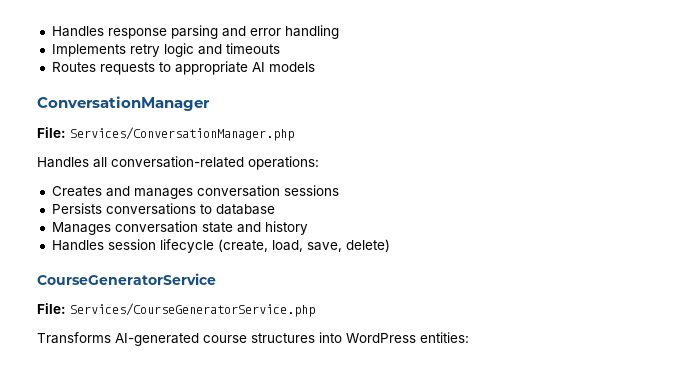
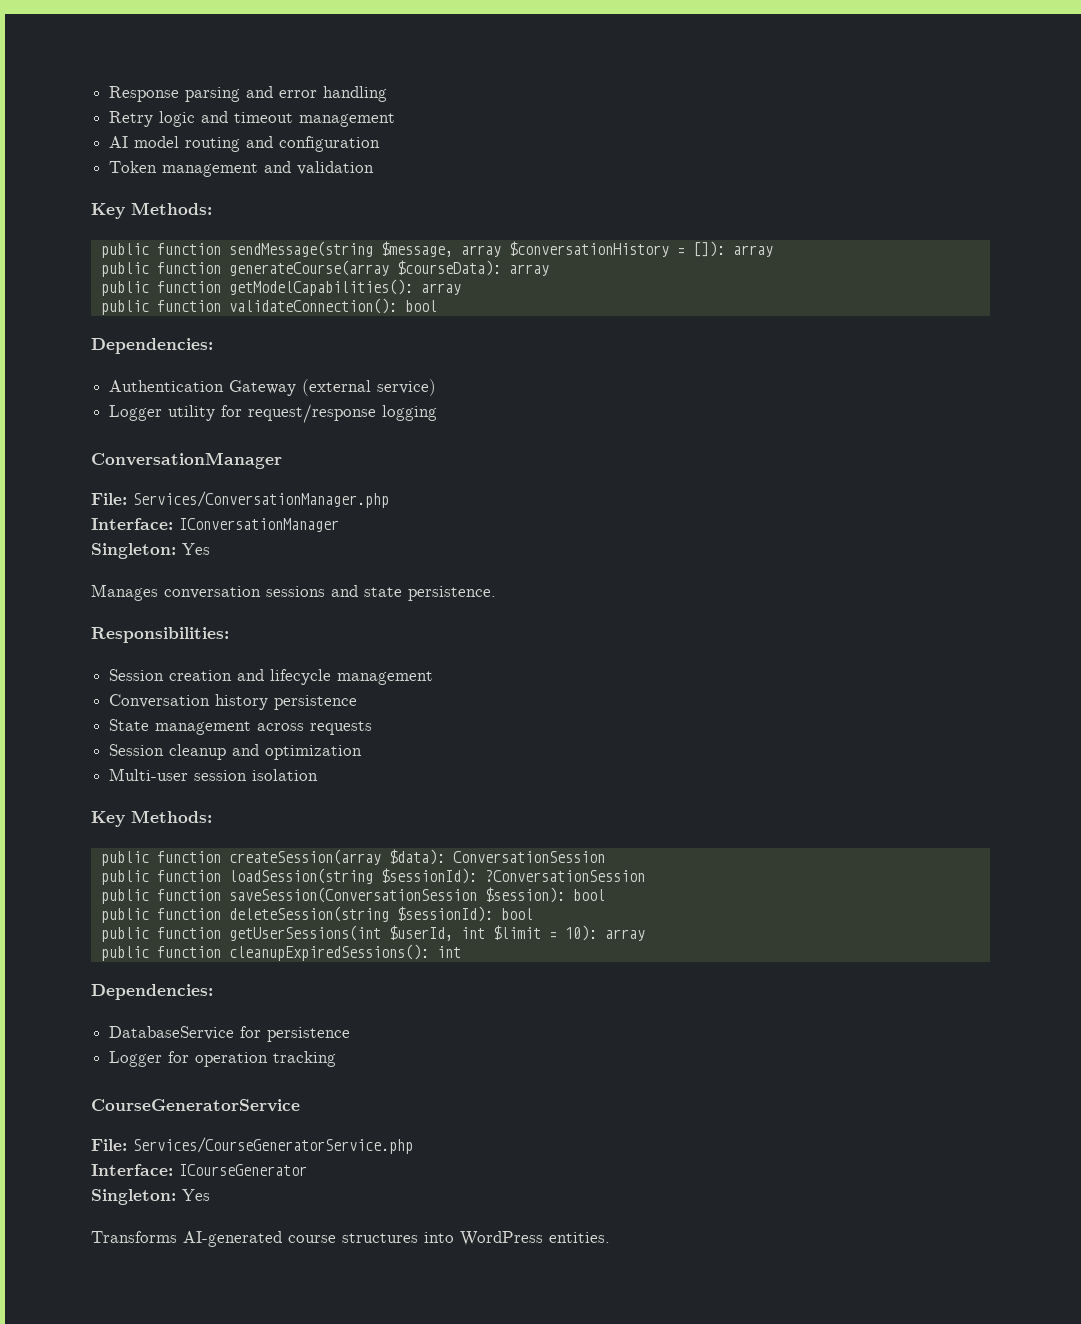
- Handles response parsing and error handling
+ Response parsing and error handling
- Implements retry logic and timeouts
- Routes requests to appropriate AI models
+ Retry logic and timeout management
+ AI model routing and configuration
+ Token management and validation
+ Key Methods:
+ public function sendMessage(string $message, array $conversationHistory = []): array
+ public function generateCourse(array $courseData): array
+ public function getModelCapabilities(): array
+ public function validateConnection(): bool
+ Dependencies:
+ Authentication Gateway (external service)
+ Logger utility for request/response logging
  ConversationManager
  File: Services/ConversationManager.php
- Handles all conversation-related operations:
- Creates and manages conversation sessions
- Persists conversations to database
- Manages conversation state and history
- Handles session lifecycle (create, load, save, delete)
+ Interface: IConversationManager
+ Singleton: Yes
+ Manages conversation sessions and state persistence.
+ Responsibilities:
+ Session creation and lifecycle management
+ Conversation history persistence
+ State management across requests
+ Session cleanup and optimization
+ Multi-user session isolation
+ Key Methods:
+ public function createSession(array $data): ConversationSession
+ public function loadSession(string $sessionId): ?ConversationSession
+ public function saveSession(ConversationSession $session): bool
+ public function deleteSession(string $sessionId): bool
+ public function getUserSessions(int $userId, int $limit = 10): array
+ public function cleanupExpiredSessions(): int
+ Dependencies:
+ DatabaseService for persistence
+ Logger for operation tracking
+ Interface: ICourseGenerator
+ Singleton: Yes
- Transforms AI-generated course structures into WordPress entities:
+ Transforms AI-generated course structures into WordPress entities.

